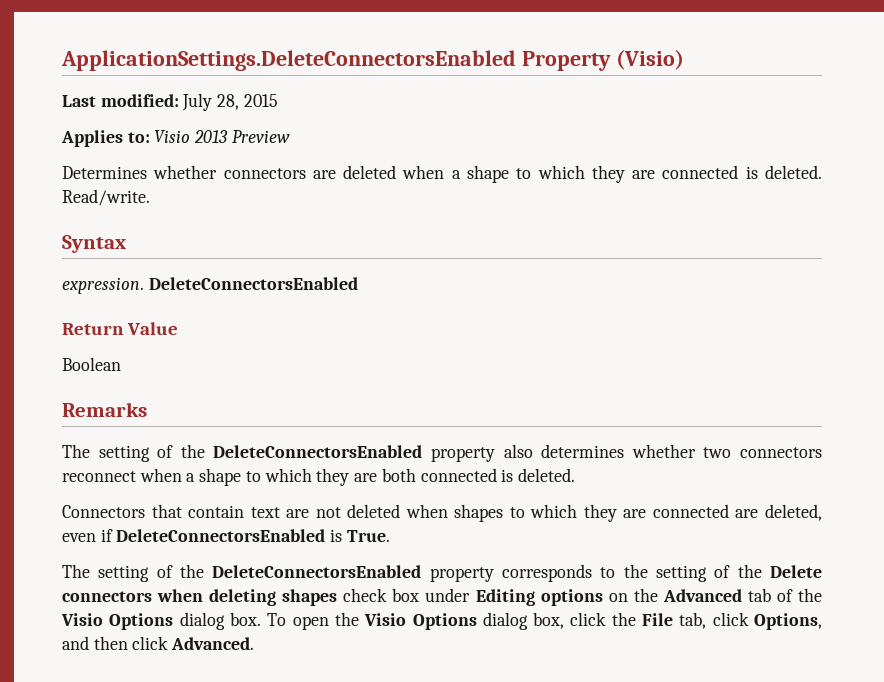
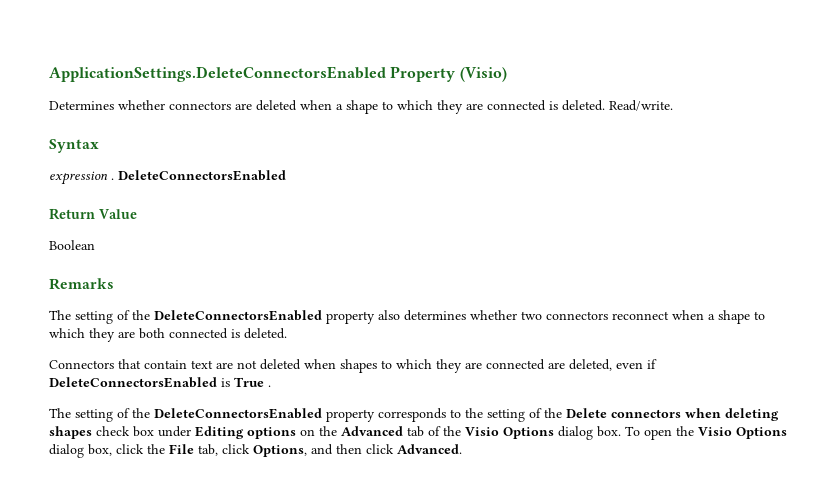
- Last modified: July 28, 2015
- Applies to: Visio 2013 Preview
- expression.
+ expression .
- Connectors that contain text are not deleted when shapes to which they are connected are deleted, even if DeleteConnectorsEnabled is True.
+ Connectors that contain text are not deleted when shapes to which they are connected are deleted, even if DeleteConnectorsEnabled is True .

